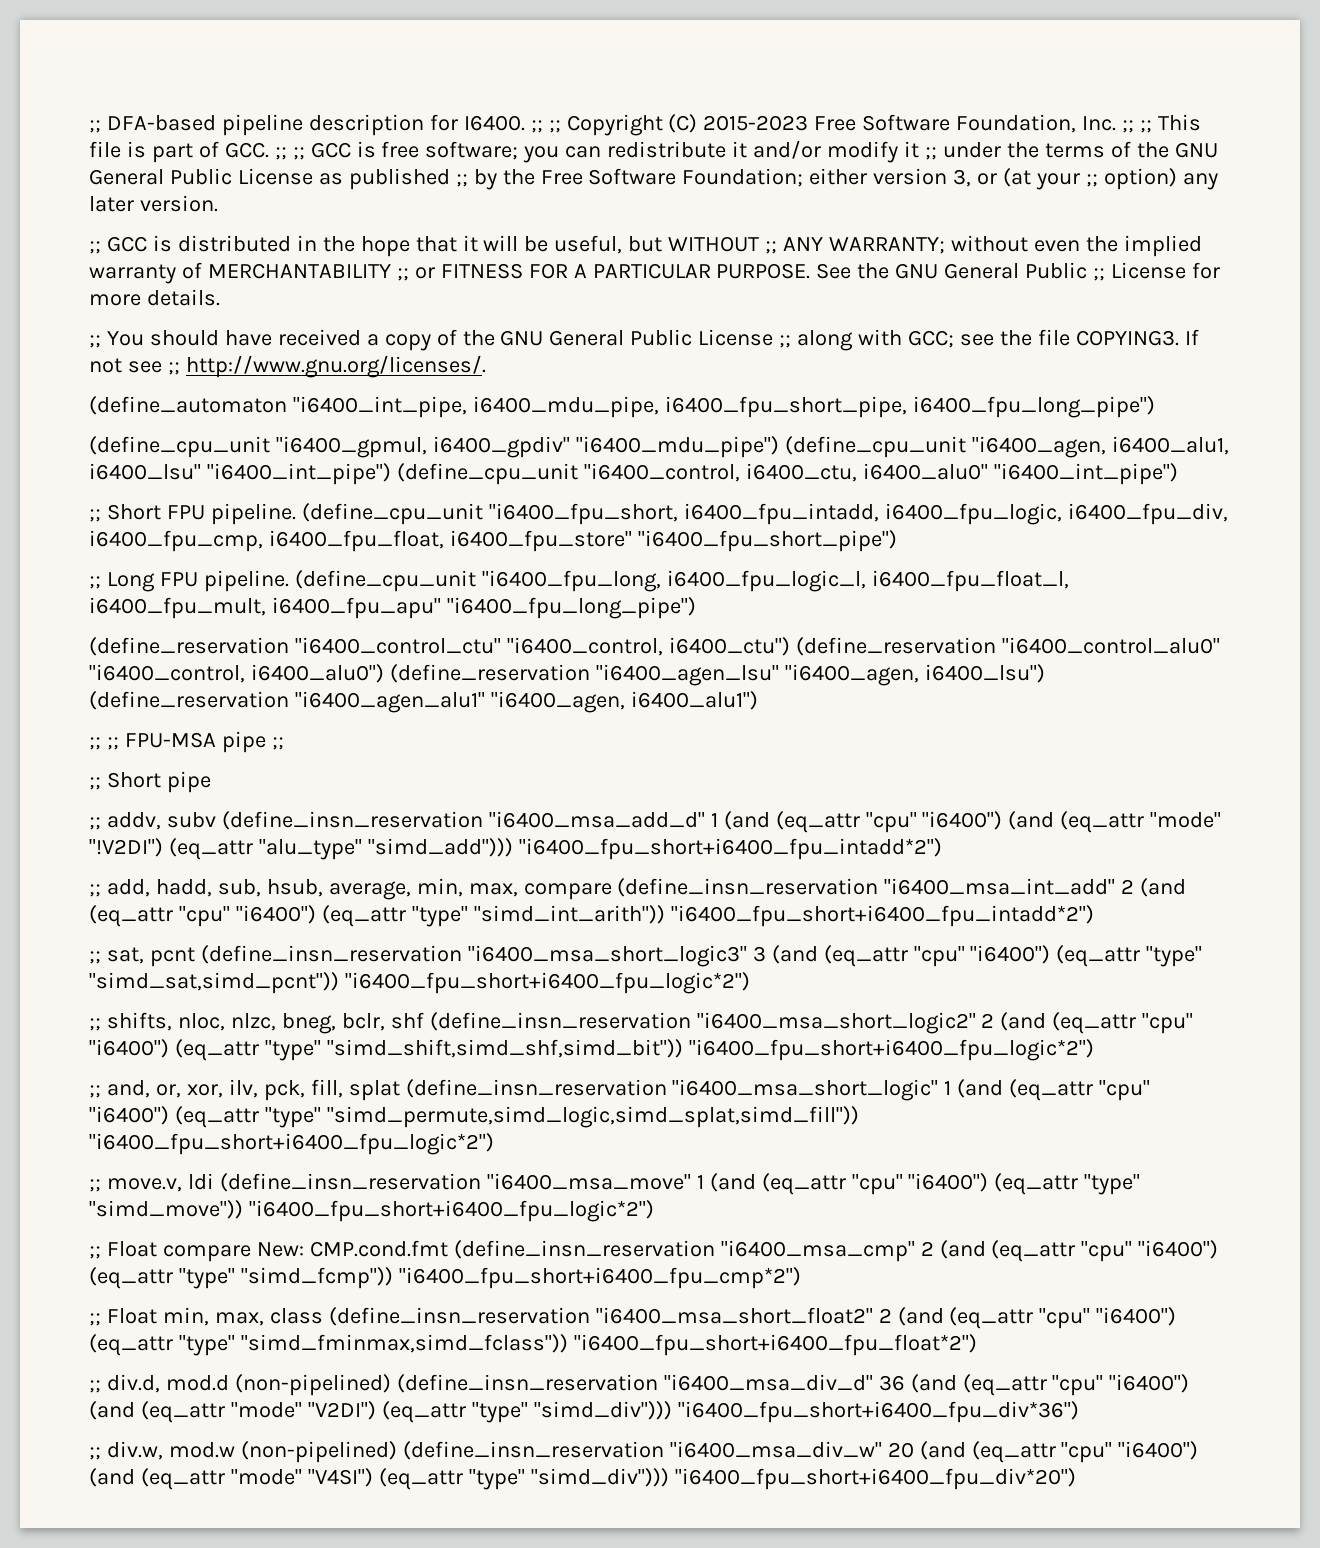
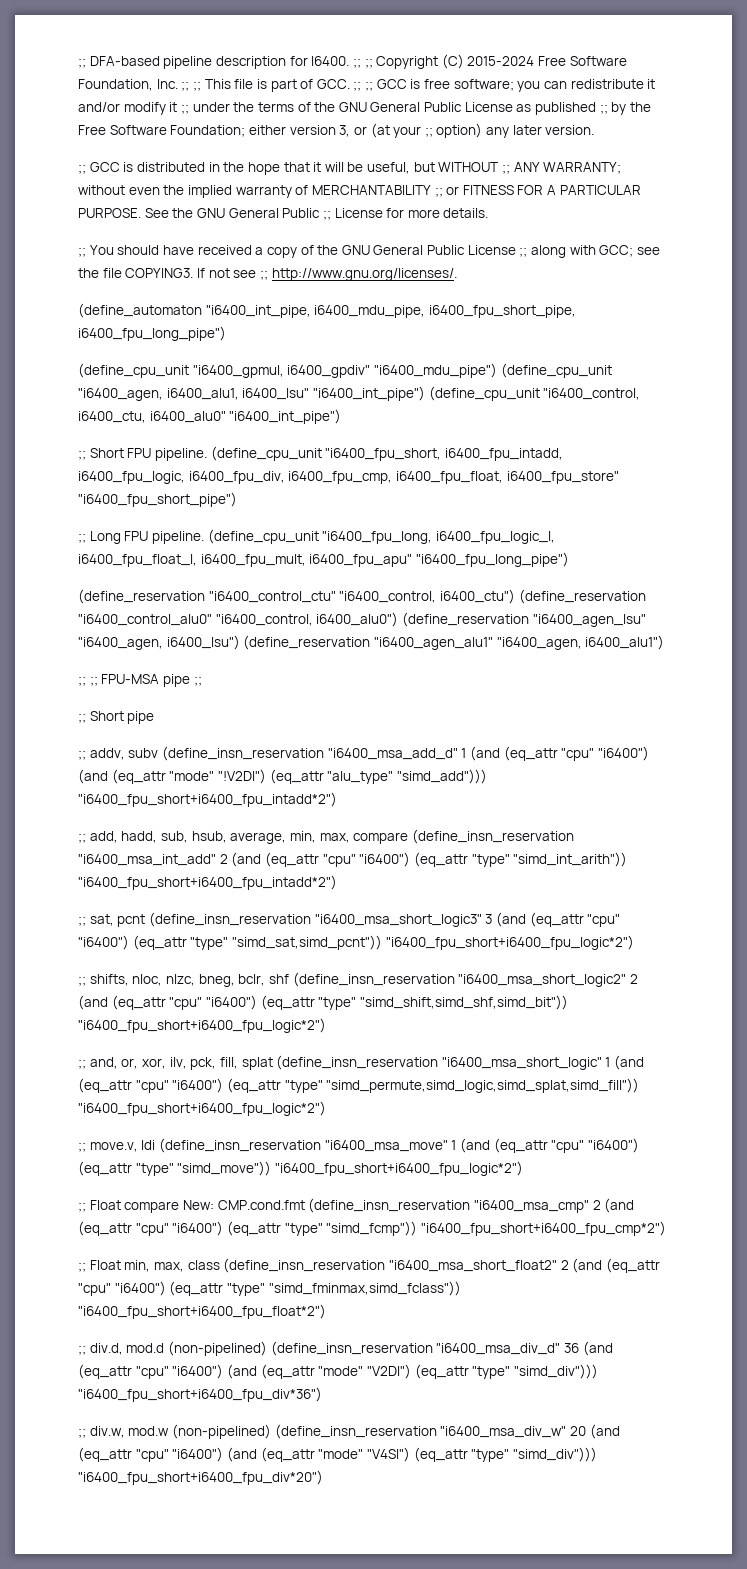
- Copyright (C) 2015-2023 Free Software Foundation, Inc. ;;
+ Copyright (C) 2015-2024 Free Software Foundation, Inc. ;;

